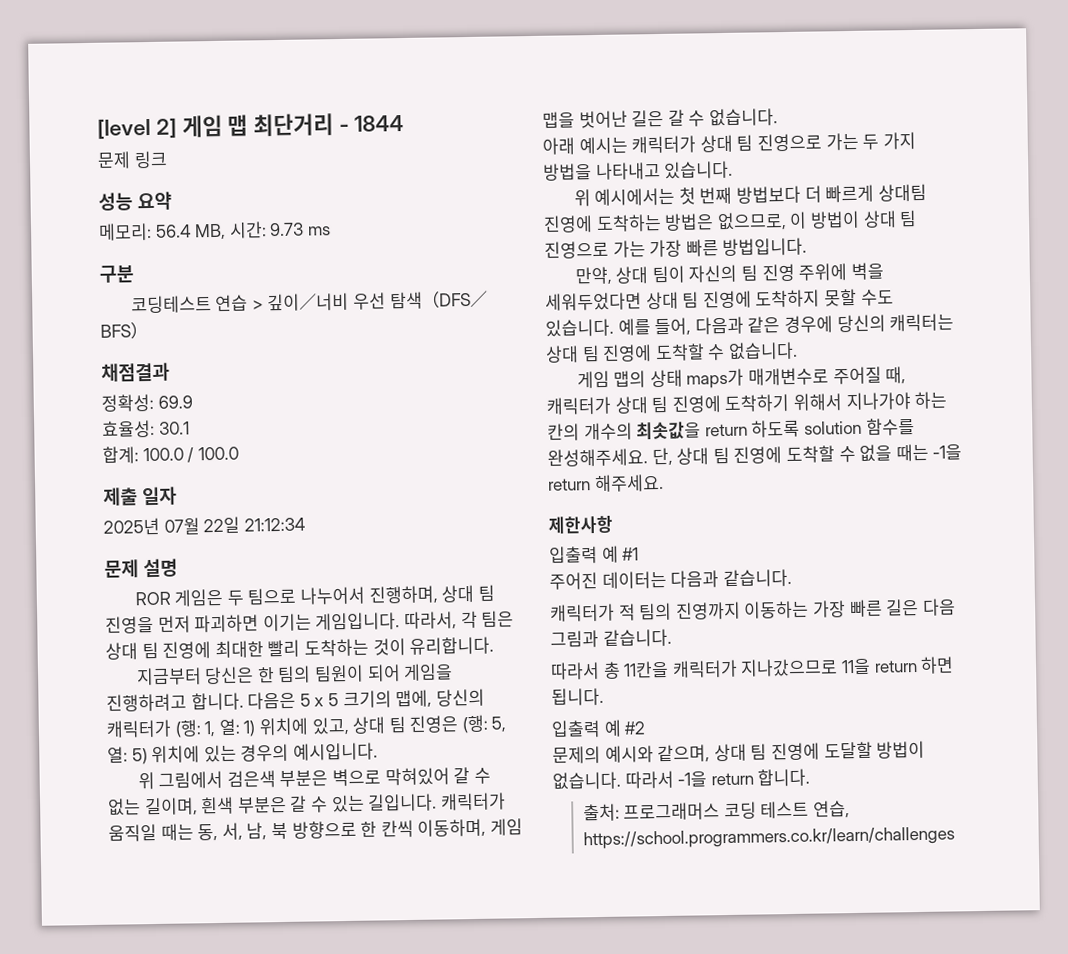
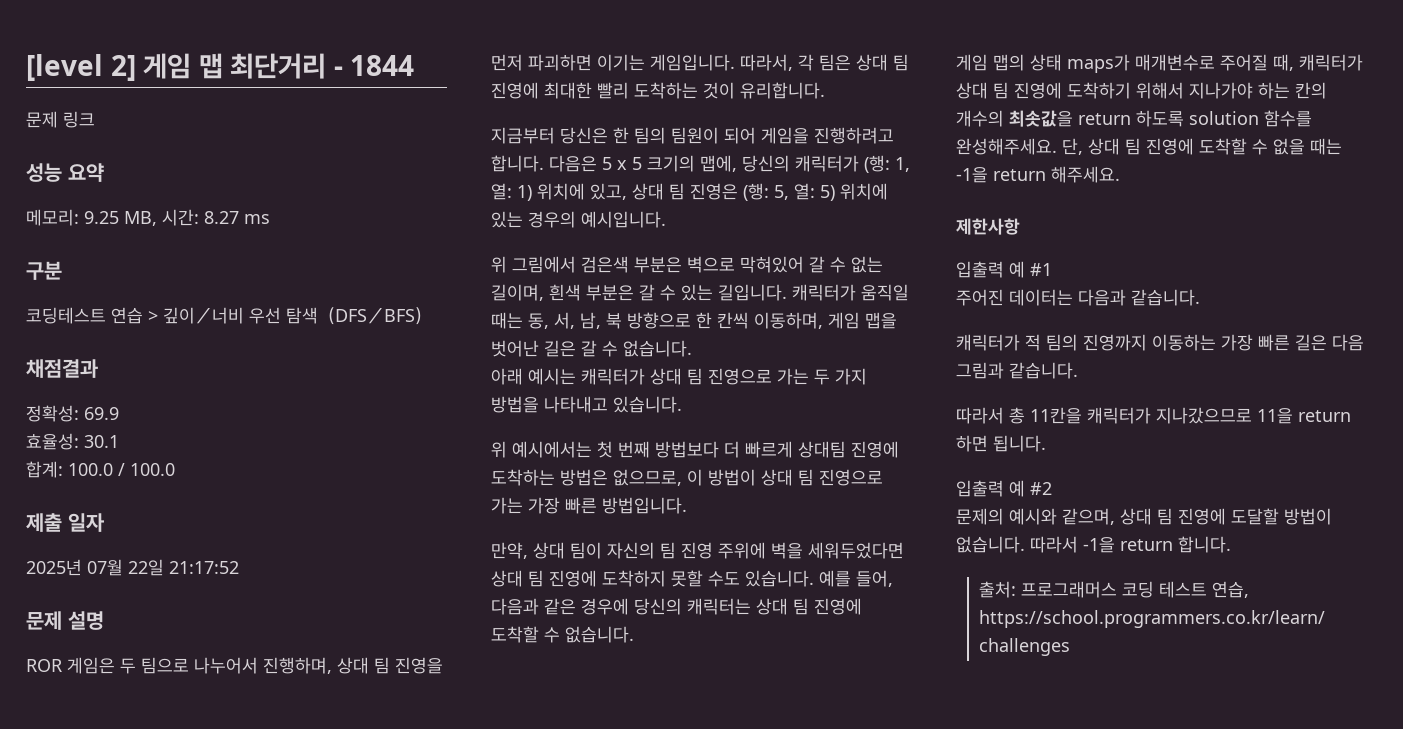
- 메모리: 56.4 MB, 시간: 9.73 ms
+ 메모리: 9.25 MB, 시간: 8.27 ms
- 2025년 07월 22일 21:12:34
+ 2025년 07월 22일 21:17:52

